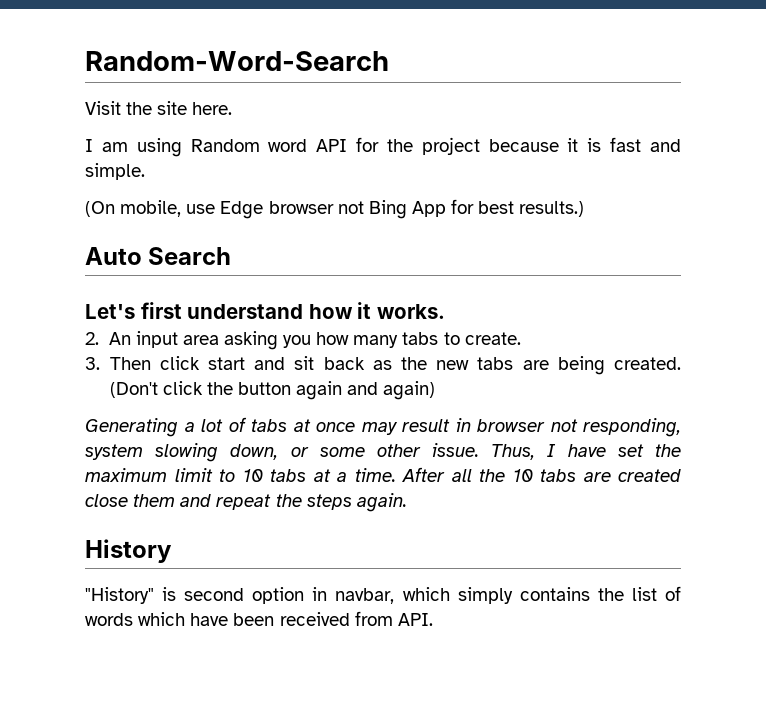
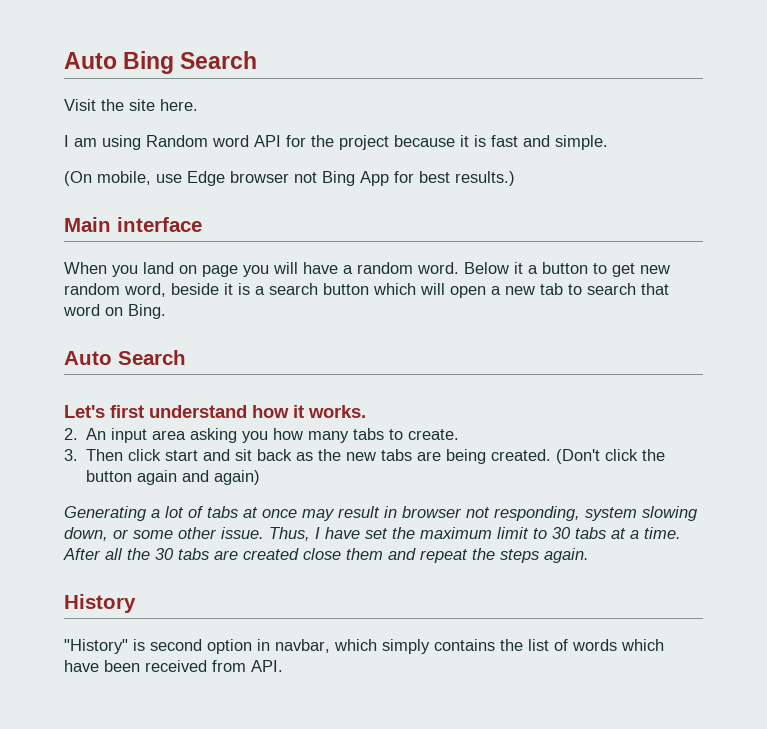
- Random-Word-Search
+ Auto Bing Search
+ Main interface
+ When you land on page you will have a random word. Below it a button to get new random word, beside it is a search button which will open a new tab to search that word on Bing.
- Thus, I have set the maximum limit to 10 tabs at a time.
+ Thus, I have set the maximum limit to 30 tabs at a time.
- After all the 10 tabs are created close them and repeat the steps again.
+ After all the 30 tabs are created close them and repeat the steps again.

